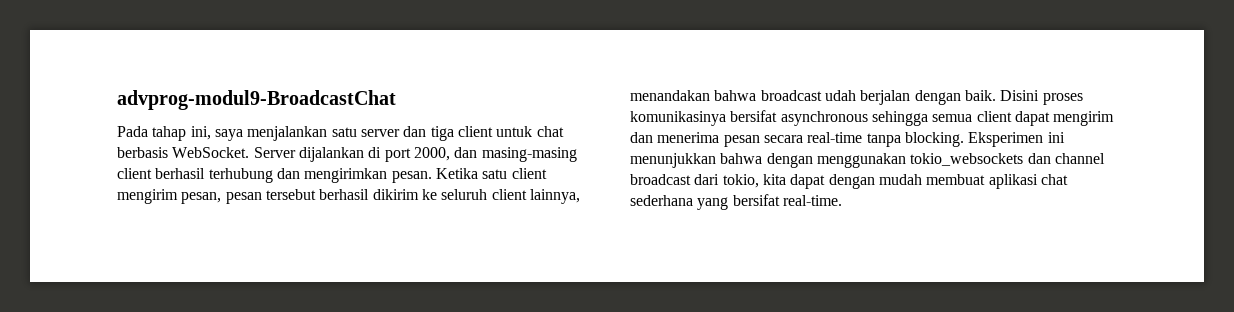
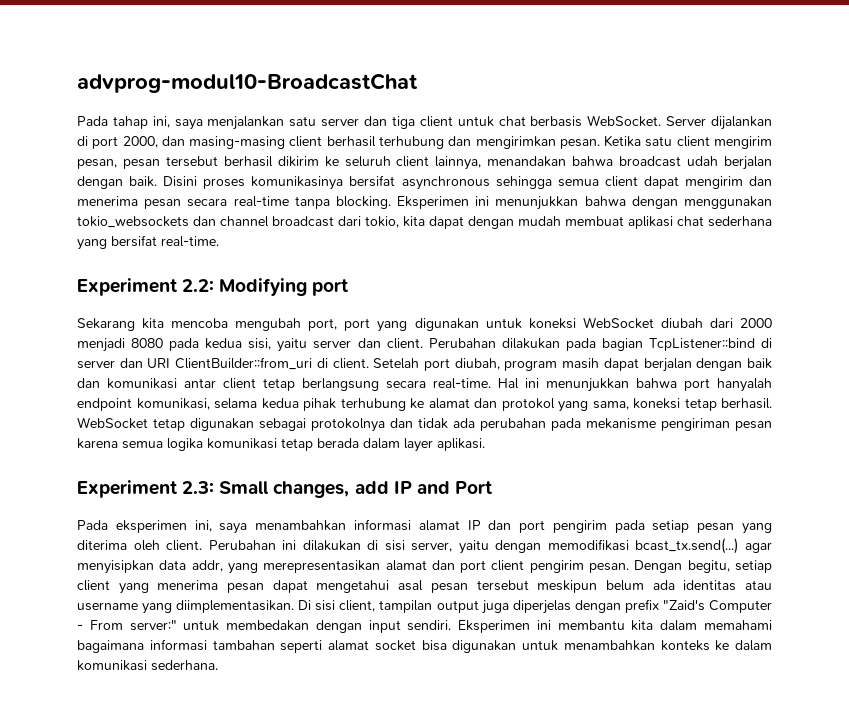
- advprog-modul9-BroadcastChat
+ advprog-modul10-BroadcastChat
+ Experiment 2.2: Modifying port
+ Sekarang kita mencoba mengubah port, port yang digunakan untuk koneksi WebSocket diubah dari 2000 menjadi 8080 pada kedua sisi, yaitu server dan client. Perubahan dilakukan pada bagian TcpListener::bind di server dan URI ClientBuilder::from_uri di client. Setelah port diubah, program masih dapat berjalan dengan baik dan komunikasi antar client tetap berlangsung secara real-time. Hal ini menunjukkan bahwa port hanyalah endpoint komunikasi, selama kedua pihak terhubung ke alamat dan protokol yang sama, koneksi tetap berhasil. WebSocket tetap digunakan sebagai protokolnya dan tidak ada perubahan pada mekanisme pengiriman pesan karena semua logika komunikasi tetap berada dalam layer aplikasi.
+ Experiment 2.3: Small changes, add IP and Port
+ Pada eksperimen ini, saya menambahkan informasi alamat IP dan port pengirim pada setiap pesan yang diterima oleh client. Perubahan ini dilakukan di sisi server, yaitu dengan memodifikasi bcast_tx.send(...) agar menyisipkan data addr, yang merepresentasikan alamat dan port client pengirim pesan. Dengan begitu, setiap client yang menerima pesan dapat mengetahui asal pesan tersebut meskipun belum ada identitas atau username yang diimplementasikan. Di sisi client, tampilan output juga diperjelas dengan prefix "Zaid's Computer - From server:" untuk membedakan dengan input sendiri. Eksperimen ini membantu kita dalam memahami bagaimana informasi tambahan seperti alamat socket bisa digunakan untuk menambahkan konteks ke dalam komunikasi sederhana.

